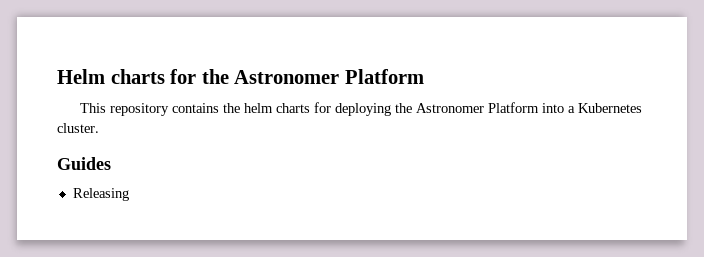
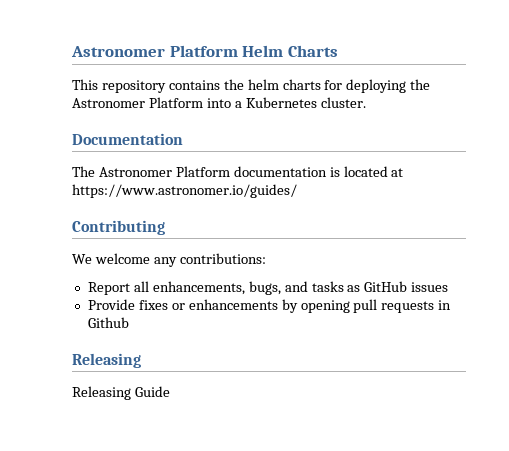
- Helm charts for the Astronomer Platform
+ Astronomer Platform Helm Charts
- Guides
+ Documentation
+ The Astronomer Platform documentation is located at https://www.astronomer.io/guides/
+ Contributing
+ We welcome any contributions:
+ Report all enhancements, bugs, and tasks as GitHub issues
+ Provide fixes or enhancements by opening pull requests in Github
  Releasing
+ Releasing Guide

